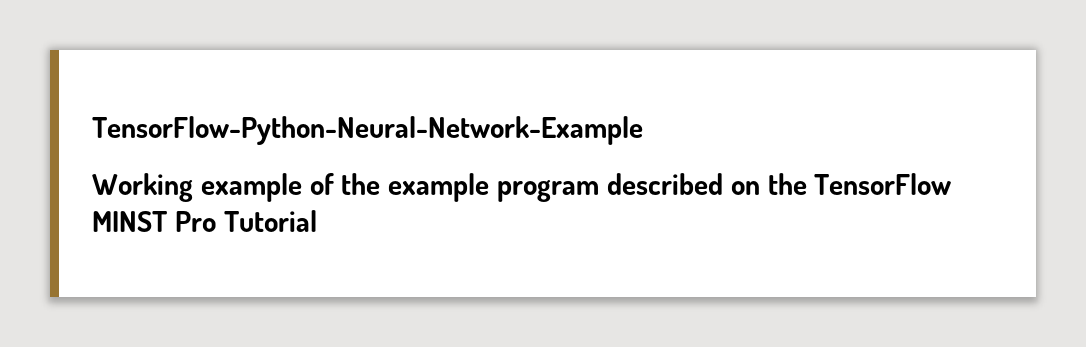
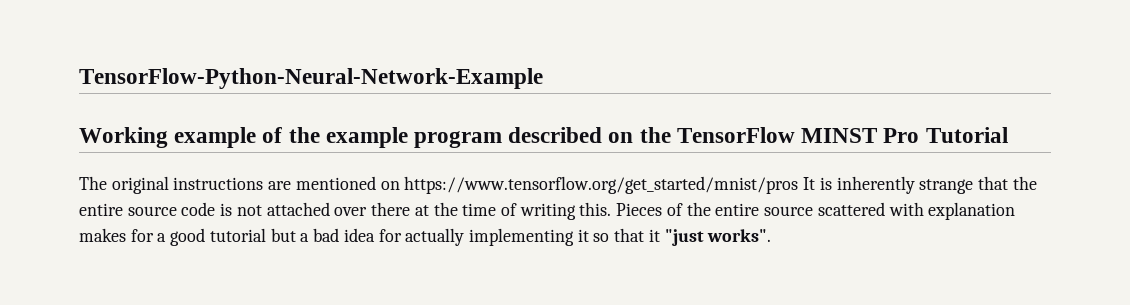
+ The original instructions are mentioned on https://www.tensorflow.org/get_started/mnist/pros It is inherently strange that the entire source code is not attached over there at the time of writing this. Pieces of the entire source scattered with explanation makes for a good tutorial but a bad idea for actually implementing it so that it "just works".

